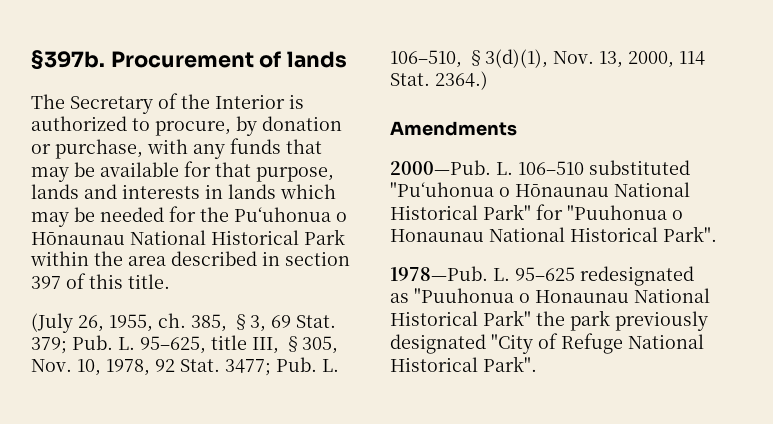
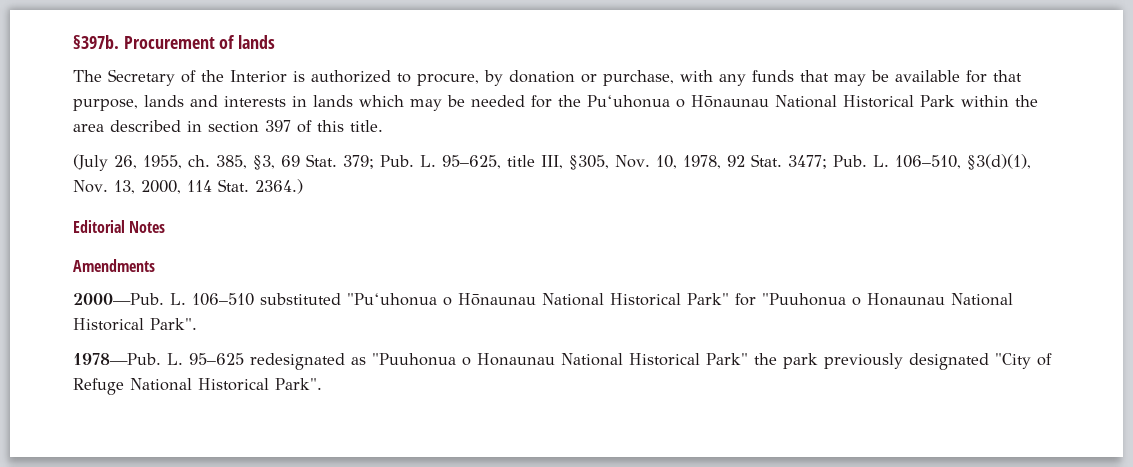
+ Editorial Notes

